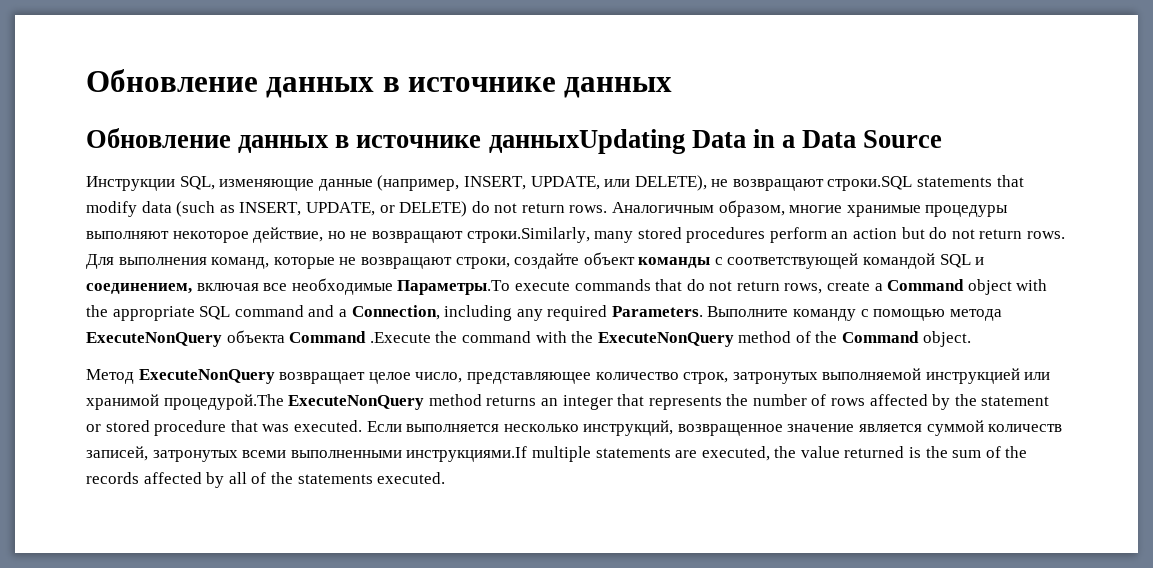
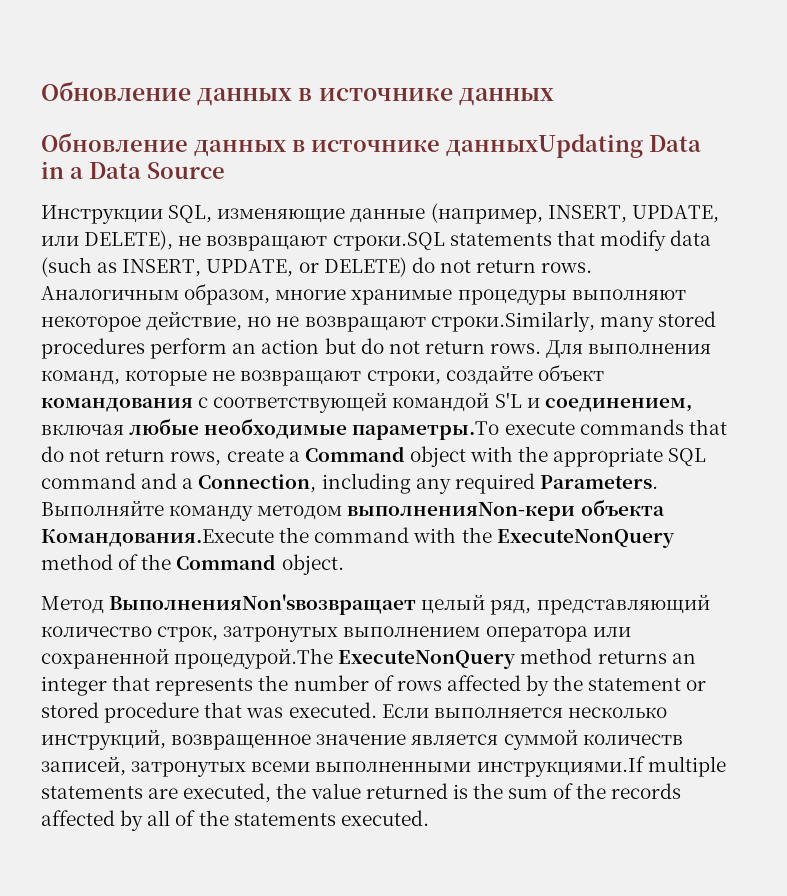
- Для выполнения команд, которые не возвращают строки, создайте объект команды с соответствующей командой SQL и соединением, включая все необходимые Параметры.To execute commands that do not return rows, create a Command object with the appropriate SQL command and a Connection, including any required Parameters.
+ Для выполнения команд, которые не возвращают строки, создайте объект командования с соответствующей командой S'L и соединением, включая любые необходимые параметры.To execute commands that do not return rows, create a Command object with the appropriate SQL command and a Connection, including any required Parameters.
- Выполните команду с помощью метода ExecuteNonQuery объекта Command .Execute the command with the ExecuteNonQuery method of the Command object.
+ Выполняйте команду методом выполненияNon-кери объекта Командования.Execute the command with the ExecuteNonQuery method of the Command object.
- Метод ExecuteNonQuery возвращает целое число, представляющее количество строк, затронутых выполняемой инструкцией или хранимой процедурой.The ExecuteNonQuery method returns an integer that represents the number of rows affected by the statement or stored procedure that was executed.
+ Метод ВыполненияNon'sвозвращает целый ряд, представляющий количество строк, затронутых выполнением оператора или сохраненной процедурой.The ExecuteNonQuery method returns an integer that represents the number of rows affected by the statement or stored procedure that was executed.

